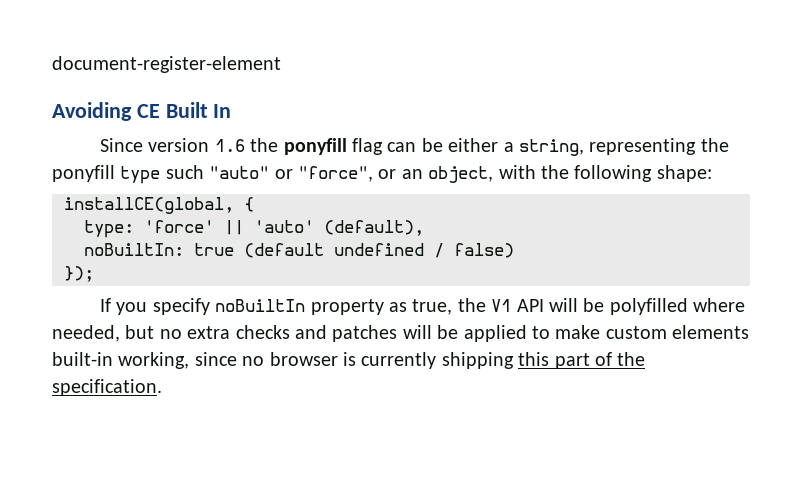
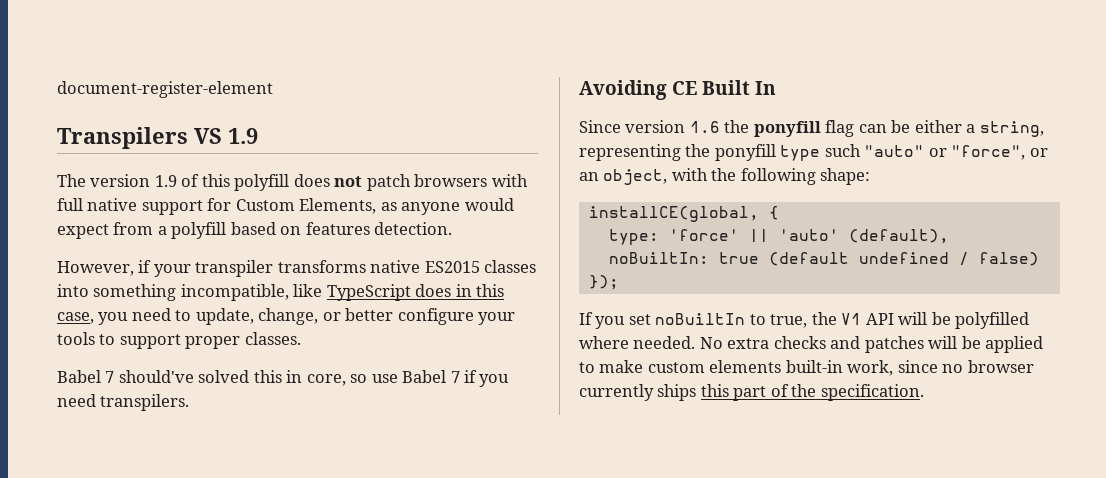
+ Transpilers VS 1.9
+ The version 1.9 of this polyfill does not patch browsers with full native support for Custom Elements, as anyone would expect from a polyfill based on features detection.
+ However, if your transpiler transforms native ES2015 classes into something incompatible, like TypeScript does in this case, you need to update, change, or better configure your tools to support proper classes.
+ Babel 7 should've solved this in core, so use Babel 7 if you need transpilers.
- If you specify noBuiltIn property as true, the V1 API will be polyfilled where needed, but no extra checks and patches will be applied to make custom elements built-in working, since no browser is currently shipping this part of the specification.
+ If you set noBuiltIn to true, the V1 API will be polyfilled where needed. No extra checks and patches will be applied to make custom elements built-in work, since no browser currently ships this part of the specification.

